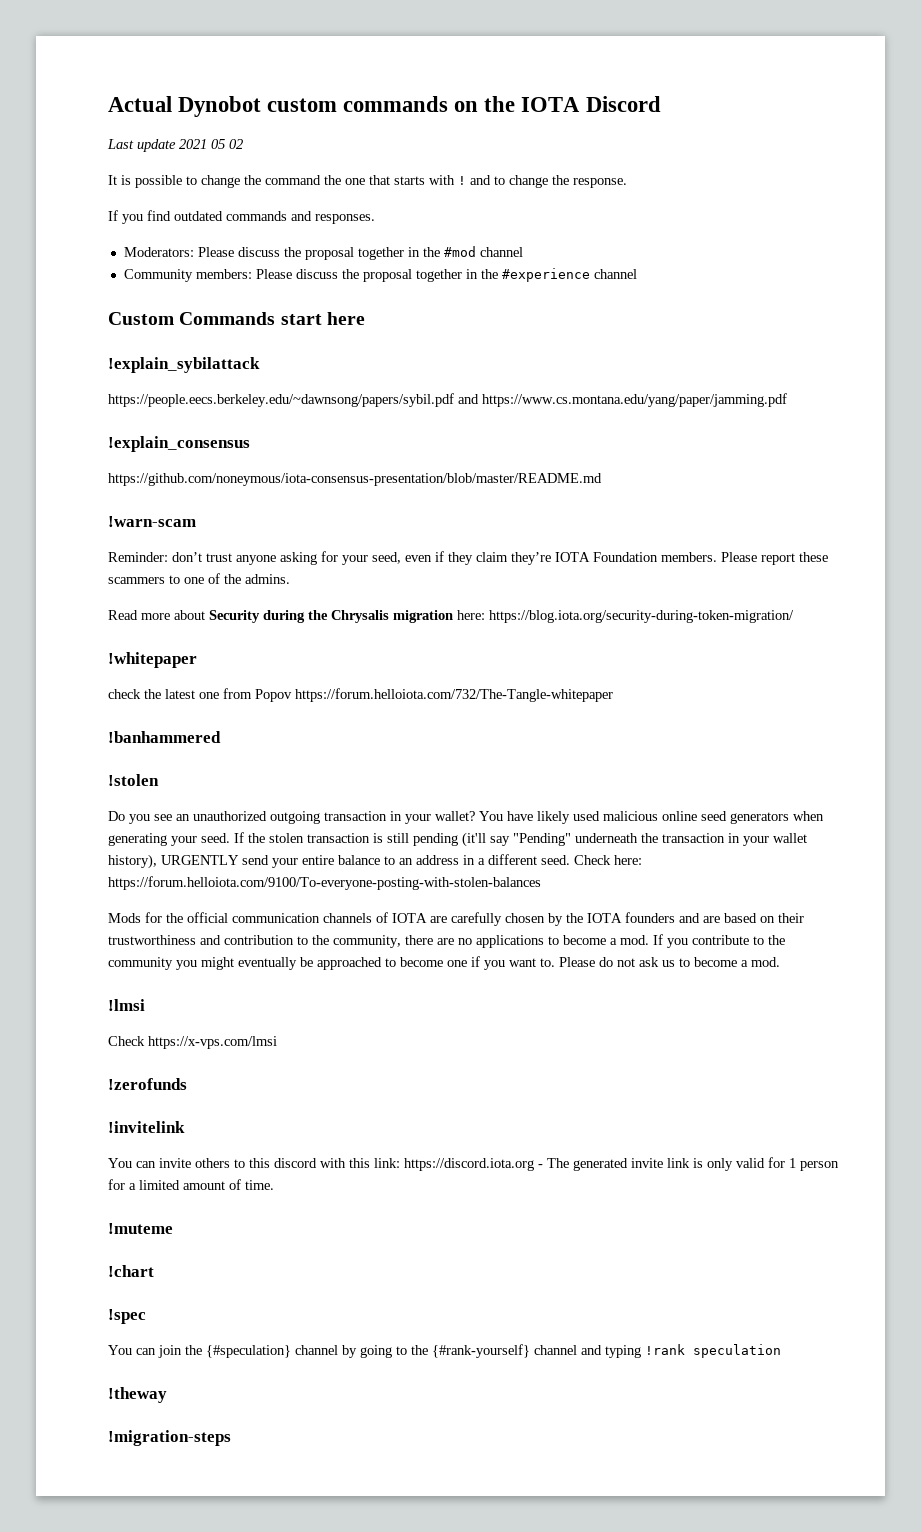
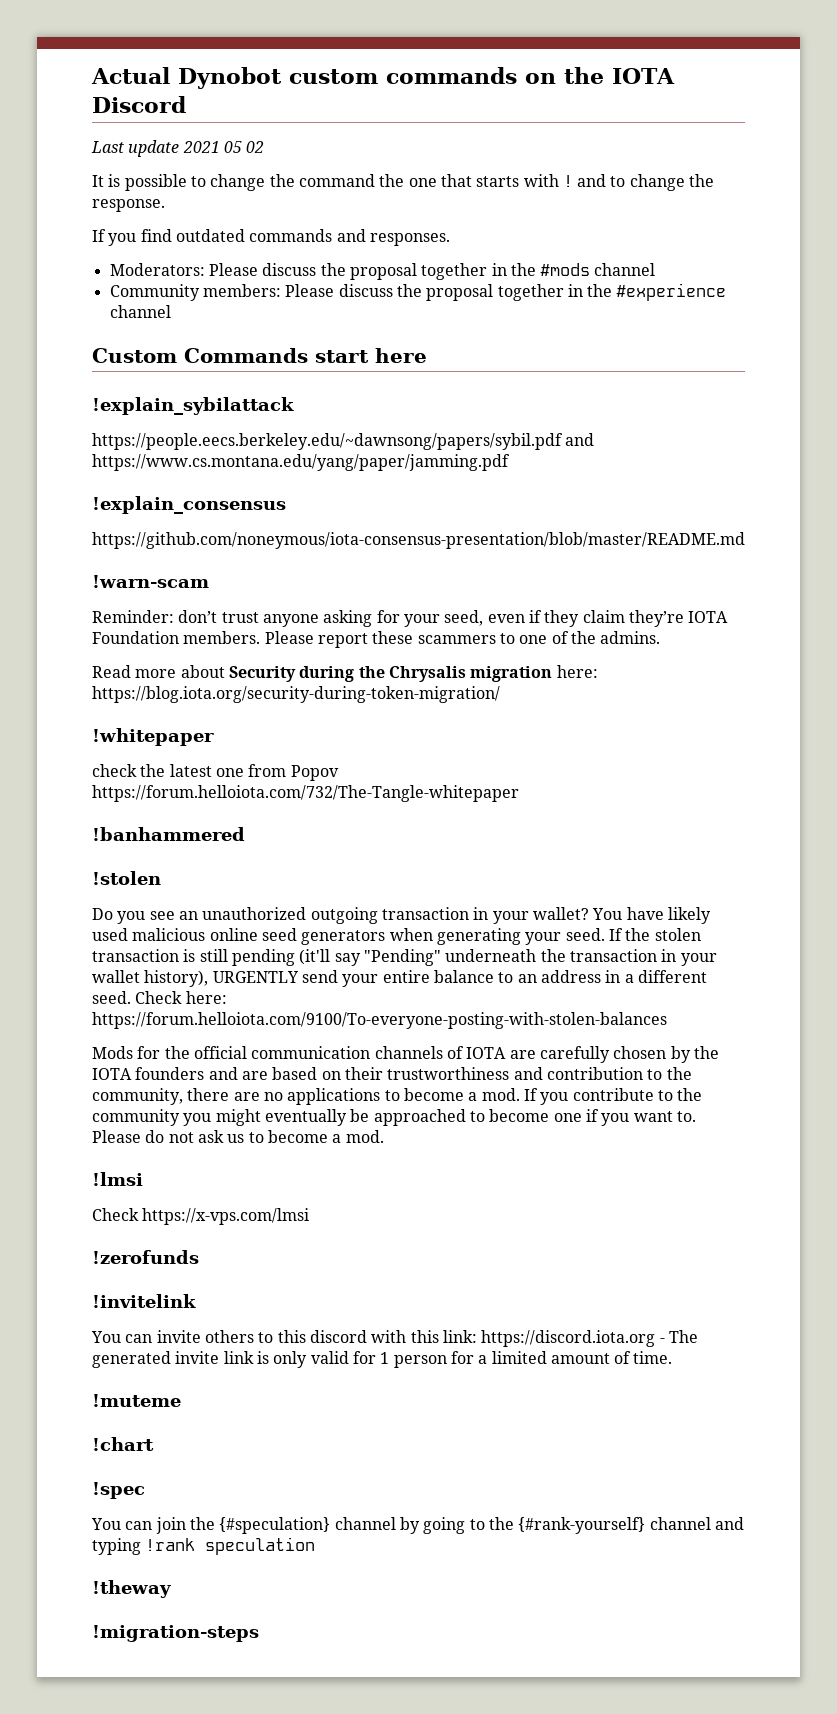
- Moderators: Please discuss the proposal together in the #mod channel
+ Moderators: Please discuss the proposal together in the #mods channel

